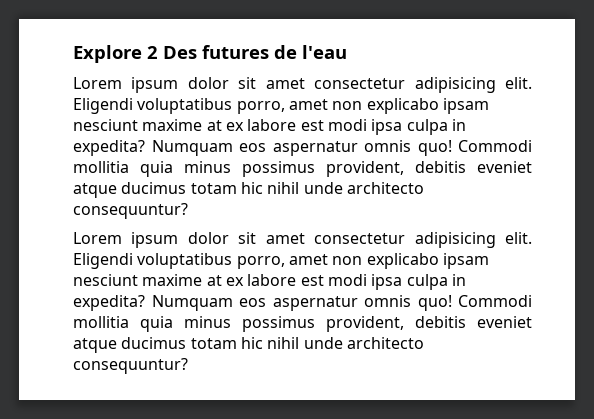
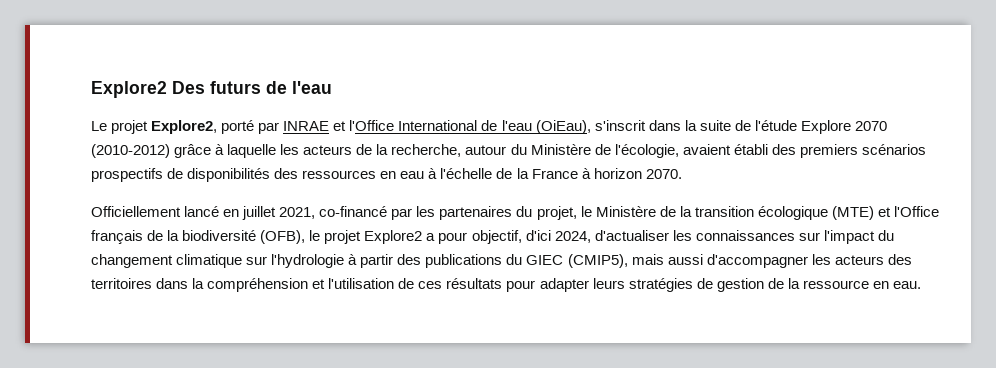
- Explore 2 Des futures de l'eau
- Lorem ipsum dolor sit amet consectetur adipisicing elit. Eligendi voluptatibus porro, amet non explicabo ipsam nesciunt maxime at ex labore est modi ipsa culpa in expedita? Numquam eos aspernatur omnis quo! Commodi mollitia quia minus possimus provident, debitis eveniet atque ducimus totam hic nihil unde architecto consequuntur?
- Lorem ipsum dolor sit amet consectetur adipisicing elit. Eligendi voluptatibus porro, amet non explicabo ipsam nesciunt maxime at ex labore est modi ipsa culpa in expedita? Numquam eos aspernatur omnis quo! Commodi mollitia quia minus possimus provident, debitis eveniet atque ducimus totam hic nihil unde architecto consequuntur?
+ Explore2 Des futurs de l'eau
+ Le projet Explore2, porté par INRAE et l'Office International de l'eau (OiEau), s'inscrit dans la suite de l'étude Explore 2070 (2010-2012) grâce à laquelle les acteurs de la recherche, autour du Ministère de l'écologie, avaient établi des premiers scénarios prospectifs de disponibilités des ressources en eau à l'échelle de la France à horizon 2070.
+ Officiellement lancé en juillet 2021, co-financé par les partenaires du projet, le Ministère de la transition écologique (MTE) et l'Office français de la biodiversité (OFB), le projet Explore2 a pour objectif, d'ici 2024, d'actualiser les connaissances sur l'impact du changement climatique sur l'hydrologie à partir des publications du GIEC (CMIP5), mais aussi d'accompagner les acteurs des territoires dans la compréhension et l'utilisation de ces résultats pour adapter leurs stratégies de gestion de la ressource en eau.

